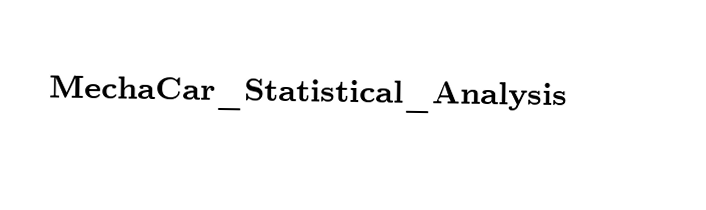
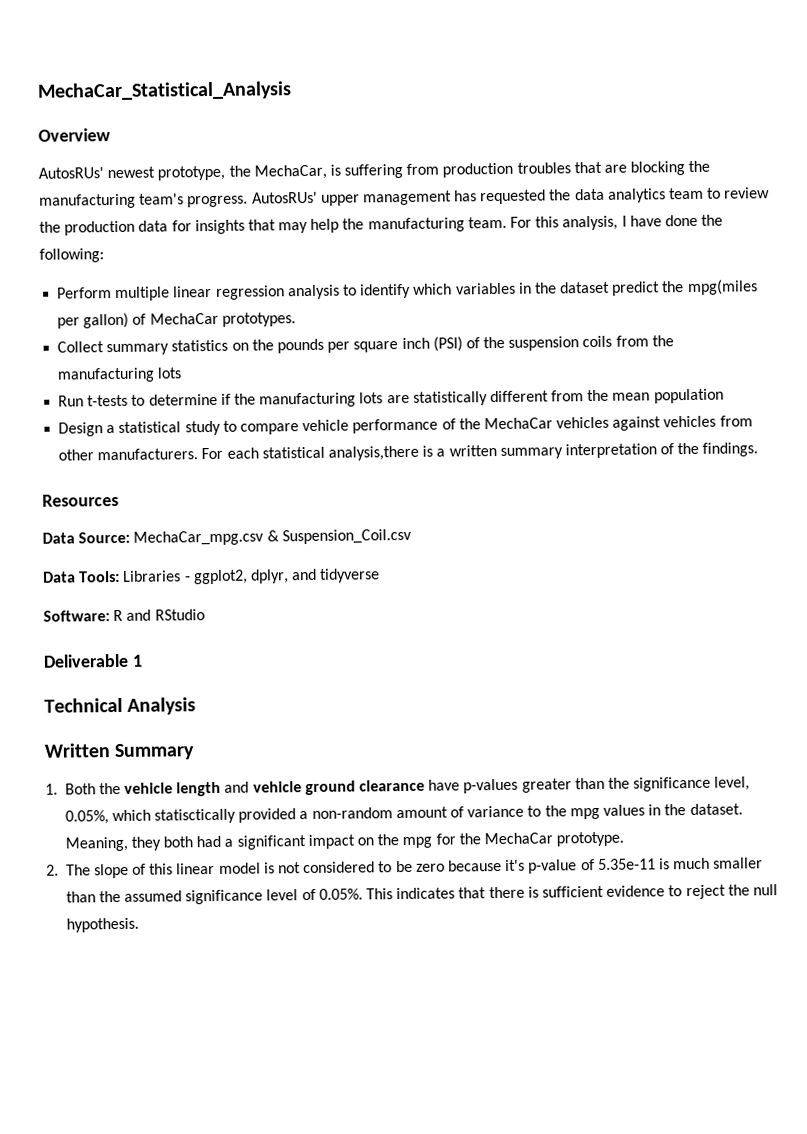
+ Overview
+ AutosRUs' newest prototype, the MechaCar, is suffering from production troubles that are blocking the manufacturing team's progress. AutosRUs' upper management has requested the data analytics team to review the production data for insights that may help the manufacturing team. For this analysis, I have done the following:
+ Perform multiple linear regression analysis to identify which variables in the dataset predict the mpg(miles per gallon) of MechaCar prototypes.
+ Collect summary statistics on the pounds per square inch (PSI) of the suspension coils from the manufacturing lots
+ Run t-tests to determine if the manufacturing lots are statistically different from the mean population
+ Design a statistical study to compare vehicle performance of the MechaCar vehicles against vehicles from other manufacturers. For each statistical analysis,there is a written summary interpretation of the findings.
+ Resources
+ Data Source: MechaCar_mpg.csv & Suspension_Coil.csv
+ Data Tools: Libraries - ggplot2, dplyr, and tidyverse
+ Software: R and RStudio
+ Deliverable 1
+ Technical Analysis
+ Written Summary
+ 1. Both the vehicle length and vehicle ground clearance have p-values greater than the significance level, 0.05%, which statisctically provided a non-random amount of variance to the mpg values in the dataset. Meaning, they both had a significant impact on the mpg for the MechaCar prototype.
+ 2. The slope of this linear model is not considered to be zero because it's p-value of 5.35e-11 is much smaller than the assumed significance level of 0.05%. This indicates that there is sufficient evidence to reject the null hypothesis.

